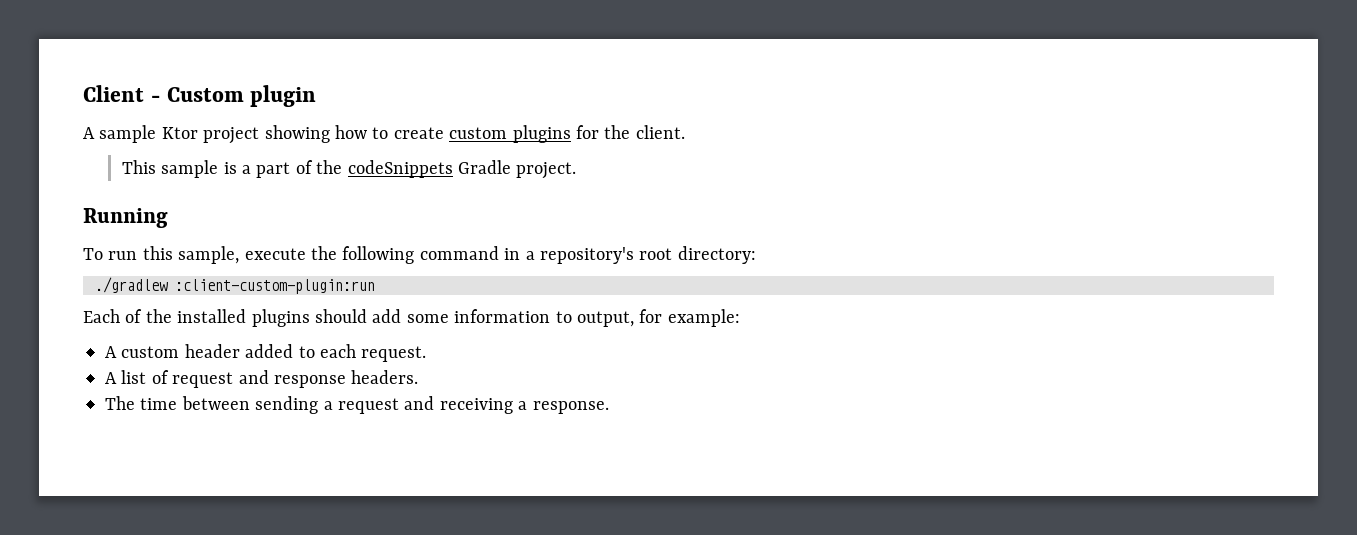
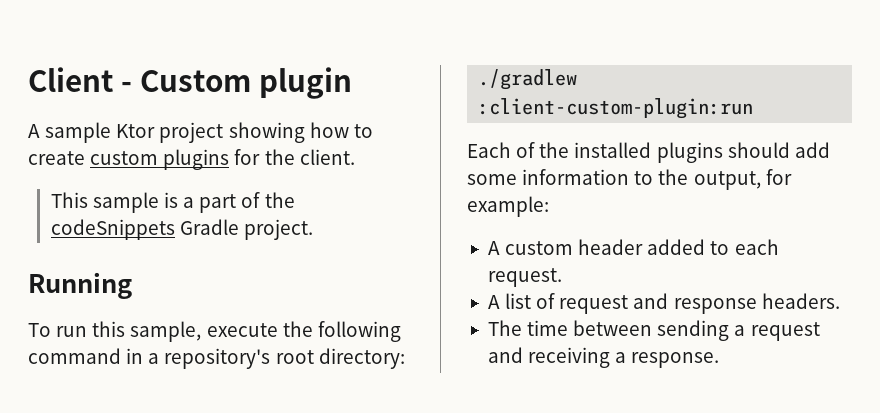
- Each of the installed plugins should add some information to output, for example:
+ Each of the installed plugins should add some information to the output, for example:

